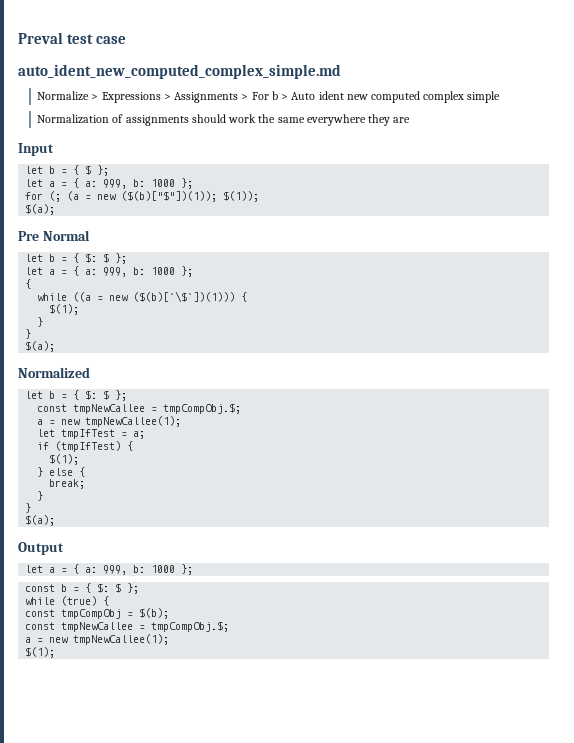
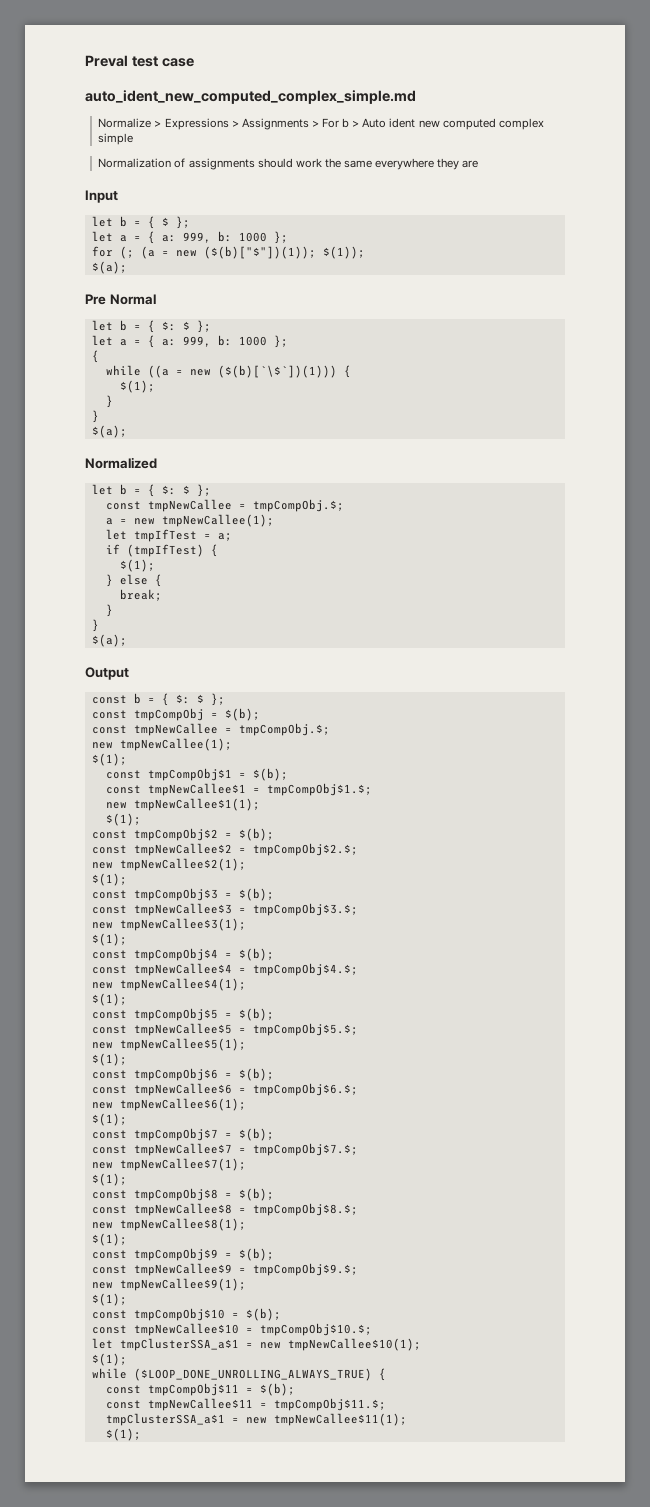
  Output
- let a = { a: 999, b: 1000 };
- while (true) {
  const tmpCompObj = $(b);
  const tmpNewCallee = tmpCompObj.$;
- a = new tmpNewCallee(1);
+ new tmpNewCallee(1);
+ const tmpCompObj$1 = $(b);
+ const tmpNewCallee$1 = tmpCompObj$1.$;
+ new tmpNewCallee$1(1);
+ $(1);
+ const tmpCompObj$2 = $(b);
+ const tmpNewCallee$2 = tmpCompObj$2.$;
+ new tmpNewCallee$2(1);
+ $(1);
+ const tmpCompObj$3 = $(b);
+ const tmpNewCallee$3 = tmpCompObj$3.$;
+ new tmpNewCallee$3(1);
+ $(1);
+ const tmpCompObj$4 = $(b);
+ const tmpNewCallee$4 = tmpCompObj$4.$;
+ new tmpNewCallee$4(1);
+ $(1);
+ const tmpCompObj$5 = $(b);
+ const tmpNewCallee$5 = tmpCompObj$5.$;
+ new tmpNewCallee$5(1);
+ $(1);
+ const tmpCompObj$6 = $(b);
+ const tmpNewCallee$6 = tmpCompObj$6.$;
+ new tmpNewCallee$6(1);
+ $(1);
+ const tmpCompObj$7 = $(b);
+ const tmpNewCallee$7 = tmpCompObj$7.$;
+ new tmpNewCallee$7(1);
+ $(1);
+ const tmpCompObj$8 = $(b);
+ const tmpNewCallee$8 = tmpCompObj$8.$;
+ new tmpNewCallee$8(1);
+ $(1);
+ const tmpCompObj$9 = $(b);
+ const tmpNewCallee$9 = tmpCompObj$9.$;
+ new tmpNewCallee$9(1);
+ $(1);
+ const tmpCompObj$10 = $(b);
+ const tmpNewCallee$10 = tmpCompObj$10.$;
+ let tmpClusterSSA_a$1 = new tmpNewCallee$10(1);
+ $(1);
+ while ($LOOP_DONE_UNROLLING_ALWAYS_TRUE) {
+ const tmpCompObj$11 = $(b);
+ const tmpNewCallee$11 = tmpCompObj$11.$;
+ tmpClusterSSA_a$1 = new tmpNewCallee$11(1);
+ $(1);

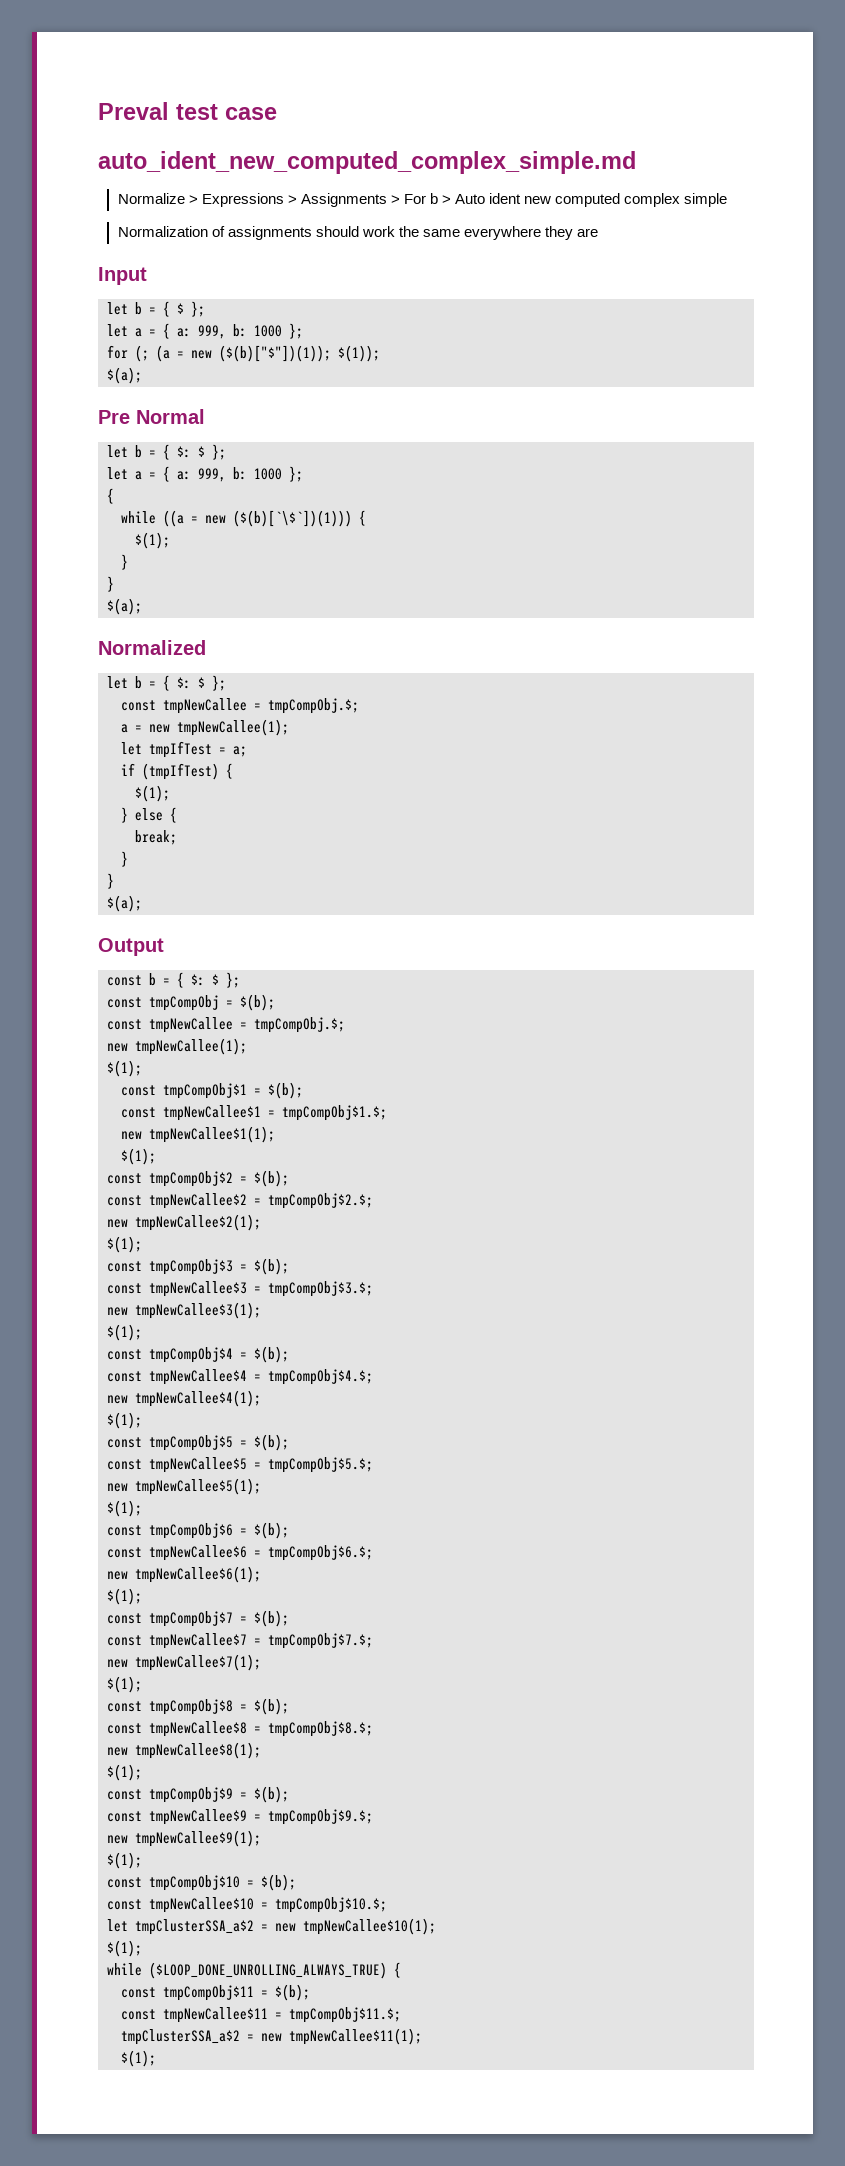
- let tmpClusterSSA_a$1 = new tmpNewCallee$10(1);
+ let tmpClusterSSA_a$2 = new tmpNewCallee$10(1);
- tmpClusterSSA_a$1 = new tmpNewCallee$11(1);
+ tmpClusterSSA_a$2 = new tmpNewCallee$11(1);

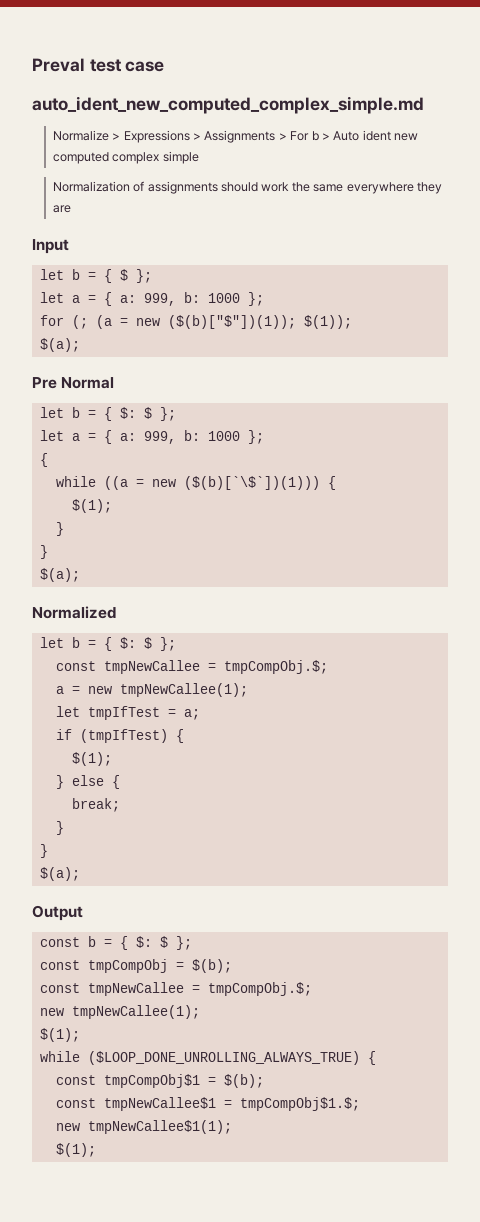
+ while ($LOOP_DONE_UNROLLING_ALWAYS_TRUE) {
- const tmpCompObj$2 = $(b);
- const tmpNewCallee$2 = tmpCompObj$2.$;
- new tmpNewCallee$2(1);
- $(1);
- const tmpCompObj$3 = $(b);
- const tmpNewCallee$3 = tmpCompObj$3.$;
- new tmpNewCallee$3(1);
- $(1);
- const tmpCompObj$4 = $(b);
- const tmpNewCallee$4 = tmpCompObj$4.$;
- new tmpNewCallee$4(1);
- $(1);
- const tmpCompObj$5 = $(b);
- const tmpNewCallee$5 = tmpCompObj$5.$;
- new tmpNewCallee$5(1);
- $(1);
- const tmpCompObj$6 = $(b);
- const tmpNewCallee$6 = tmpCompObj$6.$;
- new tmpNewCallee$6(1);
- $(1);
- const tmpCompObj$7 = $(b);
- const tmpNewCallee$7 = tmpCompObj$7.$;
- new tmpNewCallee$7(1);
- $(1);
- const tmpCompObj$8 = $(b);
- const tmpNewCallee$8 = tmpCompObj$8.$;
- new tmpNewCallee$8(1);
- $(1);
- const tmpCompObj$9 = $(b);
- const tmpNewCallee$9 = tmpCompObj$9.$;
- new tmpNewCallee$9(1);
- $(1);
- const tmpCompObj$10 = $(b);
- const tmpNewCallee$10 = tmpCompObj$10.$;
- let tmpClusterSSA_a$2 = new tmpNewCallee$10(1);
- $(1);
- while ($LOOP_DONE_UNROLLING_ALWAYS_TRUE) {
- const tmpCompObj$11 = $(b);
- const tmpNewCallee$11 = tmpCompObj$11.$;
- tmpClusterSSA_a$2 = new tmpNewCallee$11(1);
- $(1);

